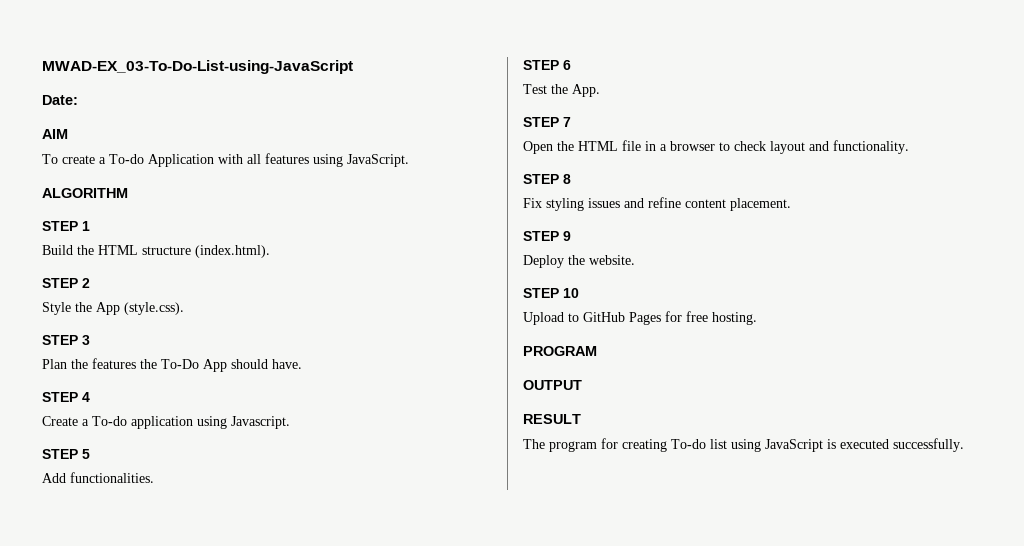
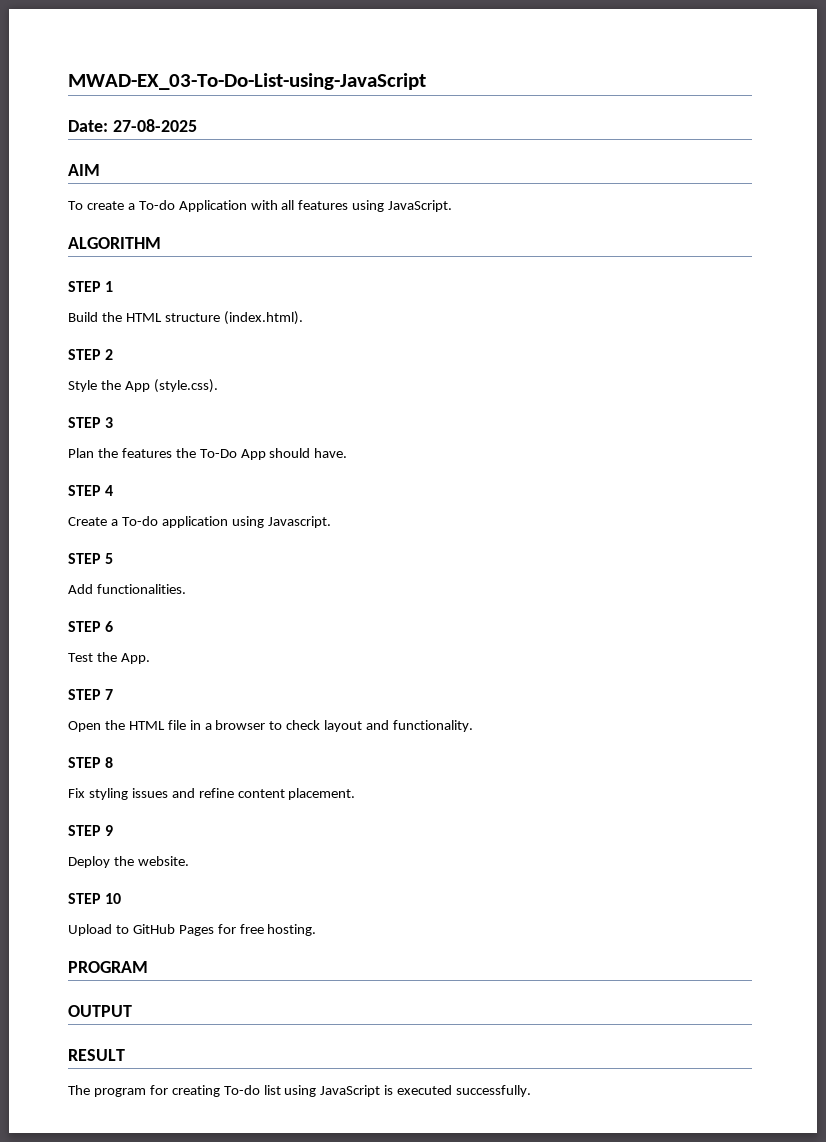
- Date:
+ Date: 27-08-2025

